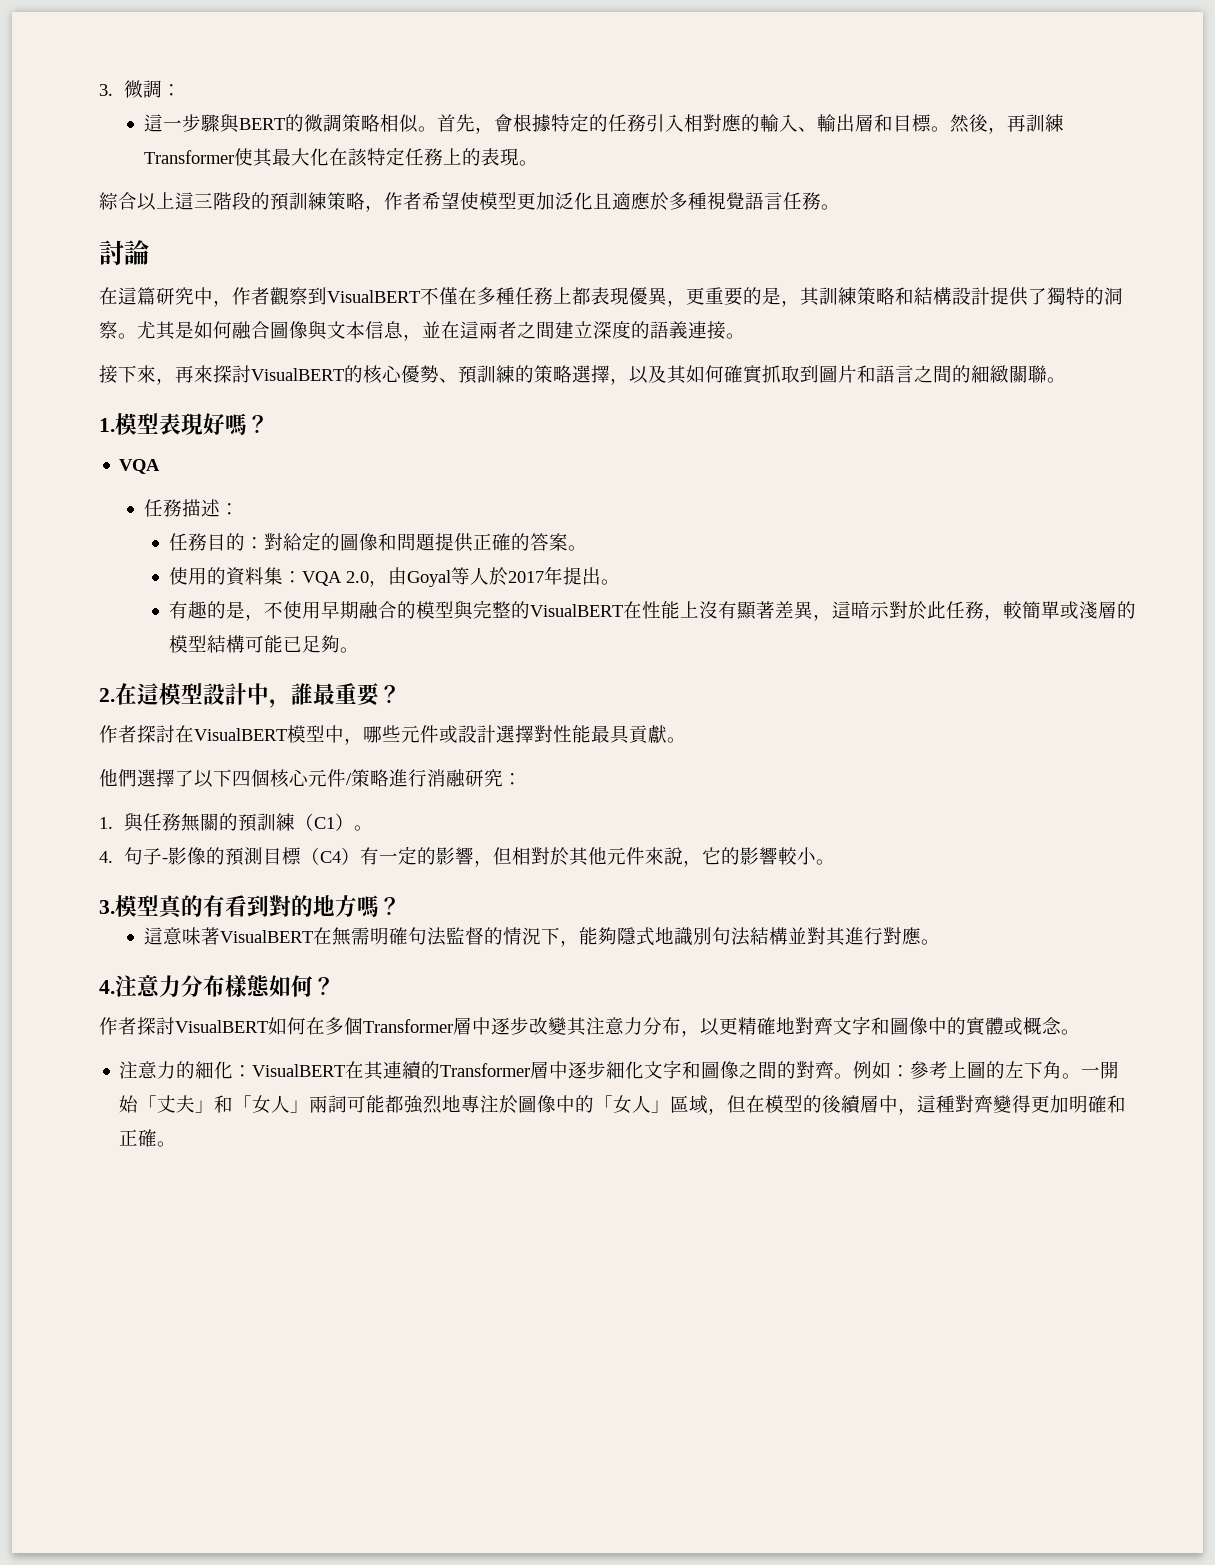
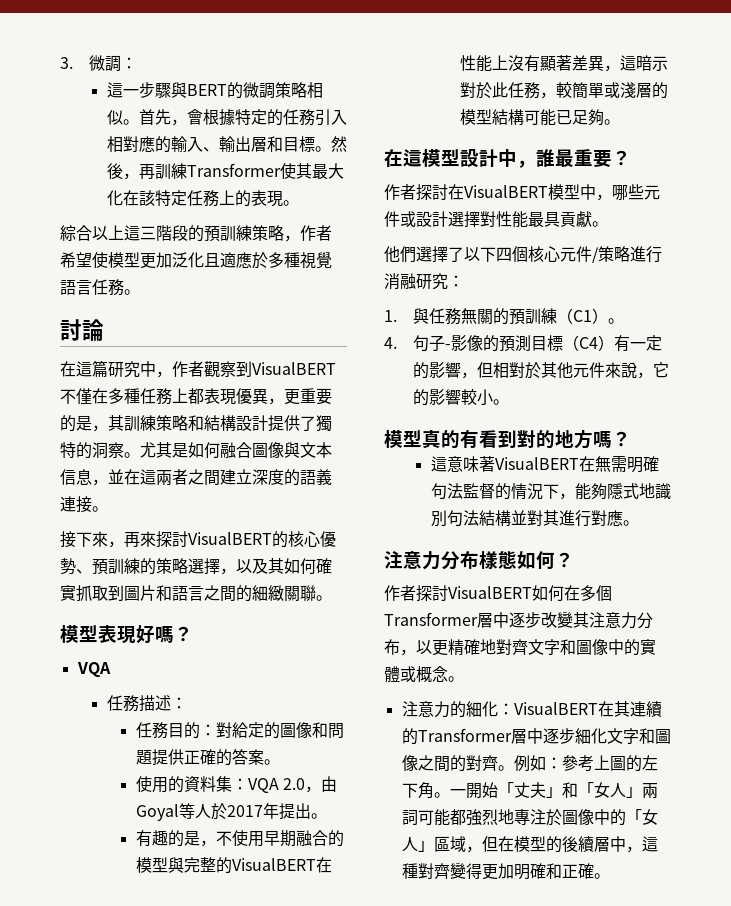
- 1.模型表現好嗎？
+ 模型表現好嗎？
- 2.在這模型設計中，誰最重要？
+ 在這模型設計中，誰最重要？
- 3.模型真的有看到對的地方嗎？
+ 模型真的有看到對的地方嗎？
- 4.注意力分布樣態如何？
+ 注意力分布樣態如何？

